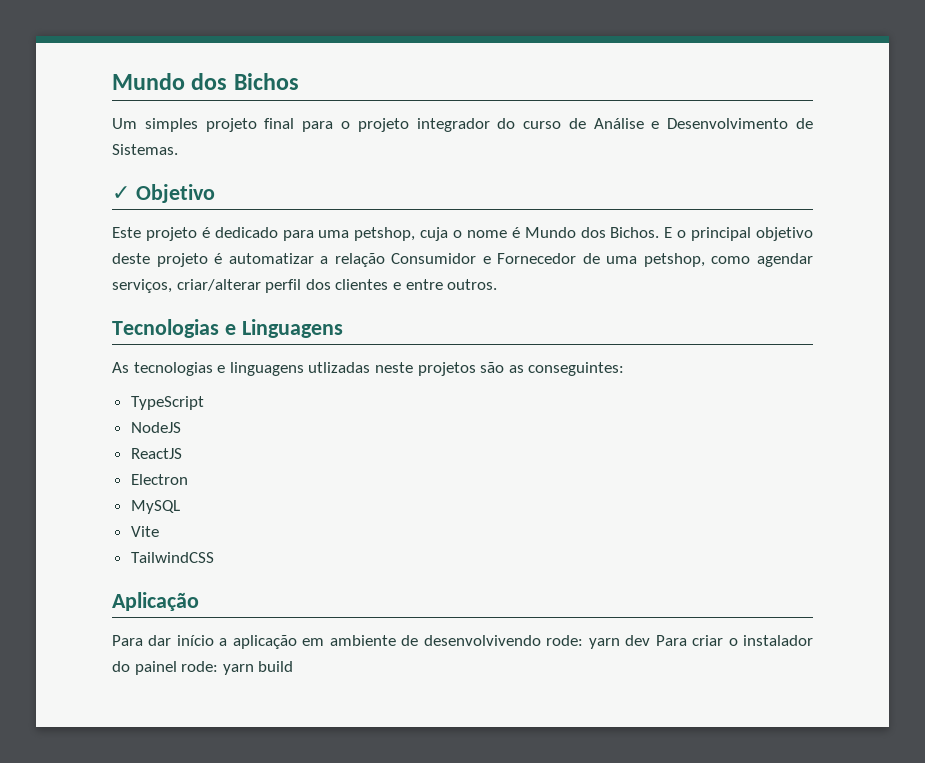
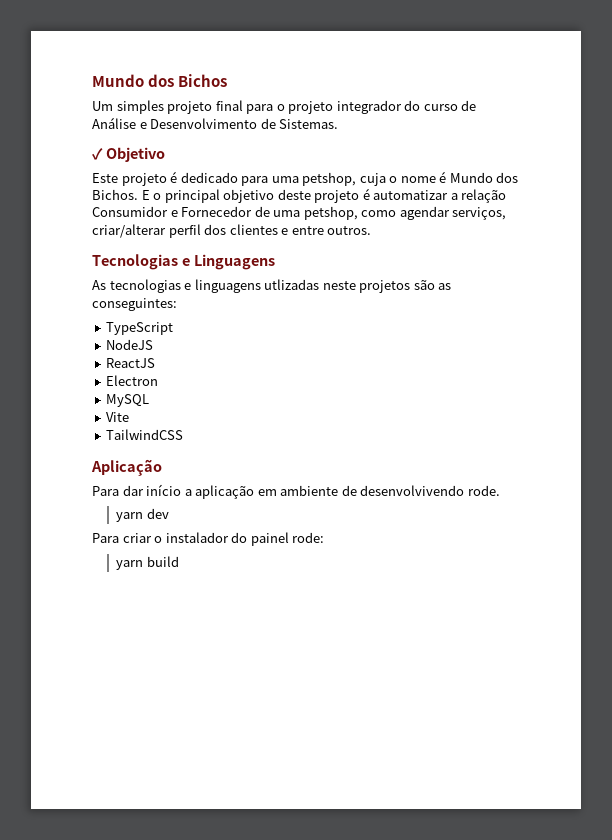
- Para dar início a aplicação em ambiente de desenvolvivendo rode: yarn dev Para criar o instalador do painel rode: yarn build
+ Para dar início a aplicação em ambiente de desenvolvivendo rode.
+ yarn dev
+ Para criar o instalador do painel rode:
+ yarn build

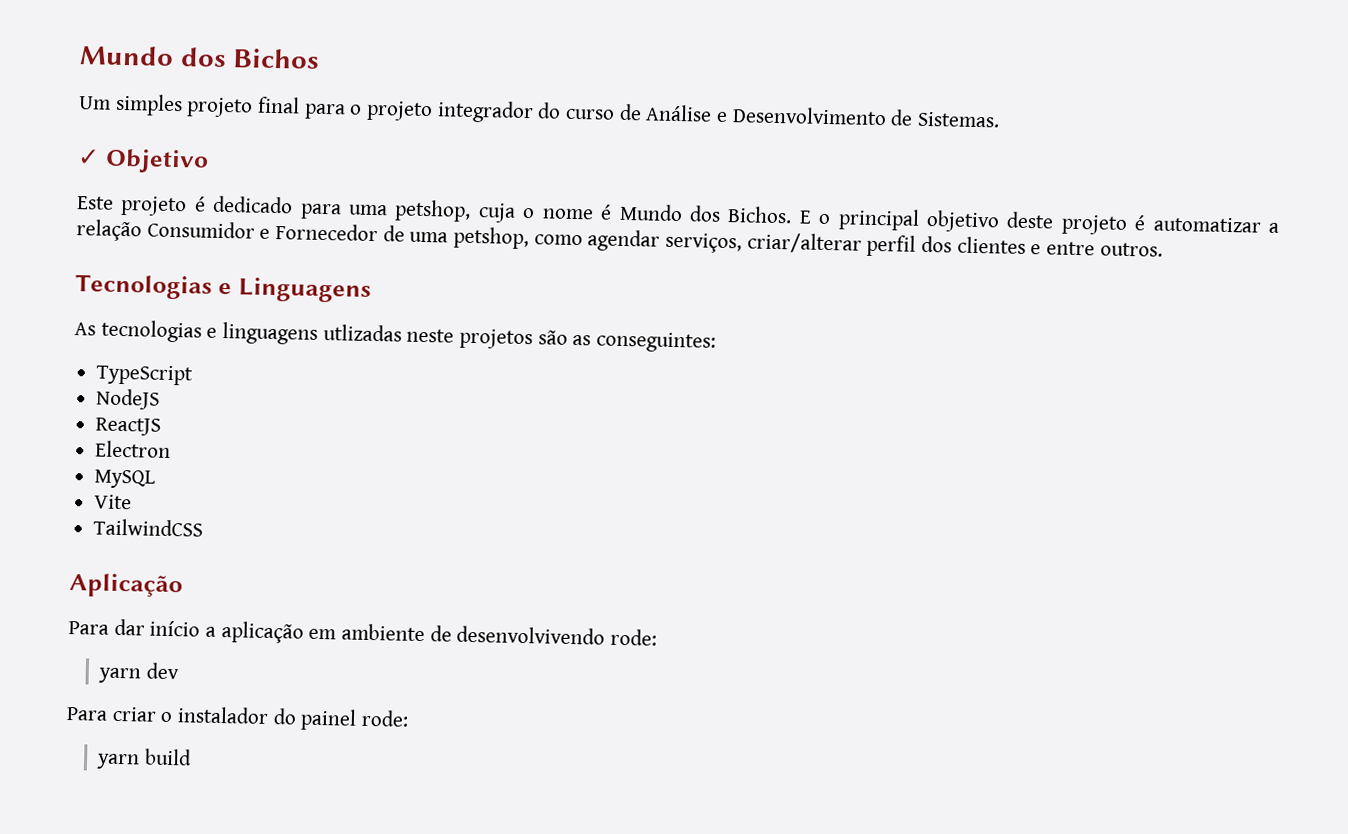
- Para dar início a aplicação em ambiente de desenvolvivendo rode.
+ Para dar início a aplicação em ambiente de desenvolvivendo rode:

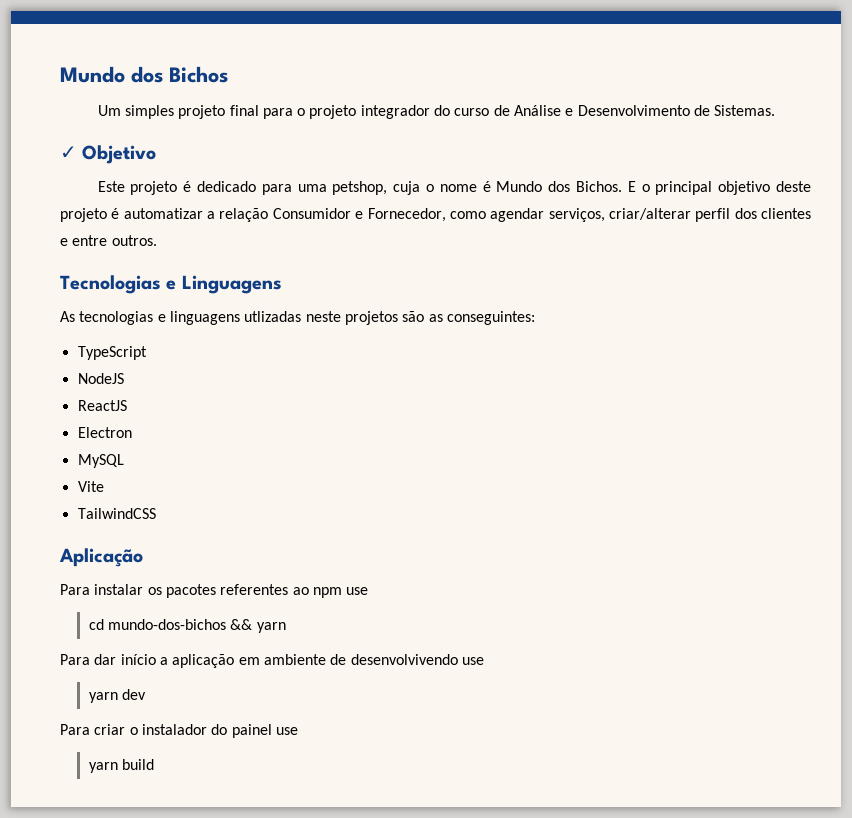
- E o principal objetivo deste projeto é automatizar a relação Consumidor e Fornecedor de uma petshop, como agendar serviços, criar/alterar perfil dos clientes e entre outros.
+ E o principal objetivo deste projeto é automatizar a relação Consumidor e Fornecedor, como agendar serviços, criar/alterar perfil dos clientes e entre outros.
+ Para instalar os pacotes referentes ao npm use
+ cd mundo-dos-bichos && yarn
- Para dar início a aplicação em ambiente de desenvolvivendo rode:
+ Para dar início a aplicação em ambiente de desenvolvivendo use
- Para criar o instalador do painel rode:
+ Para criar o instalador do painel use

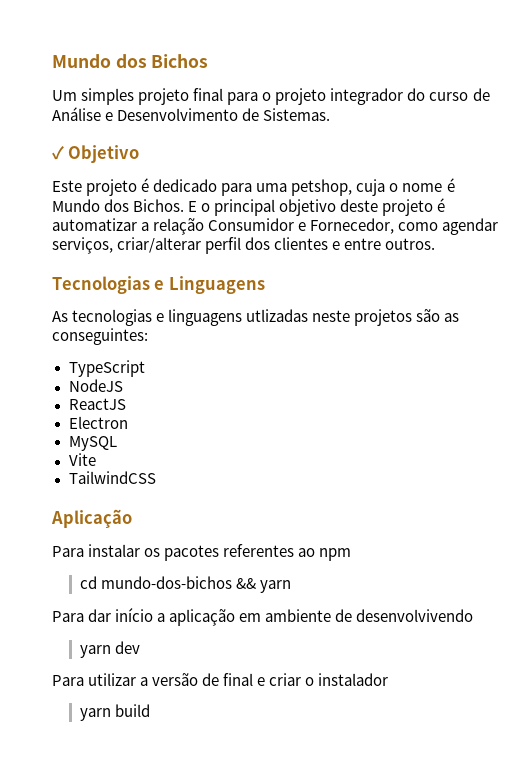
- Para instalar os pacotes referentes ao npm use
+ Para instalar os pacotes referentes ao npm
- Para dar início a aplicação em ambiente de desenvolvivendo use
+ Para dar início a aplicação em ambiente de desenvolvivendo
- Para criar o instalador do painel use
+ Para utilizar a versão de final e criar o instalador

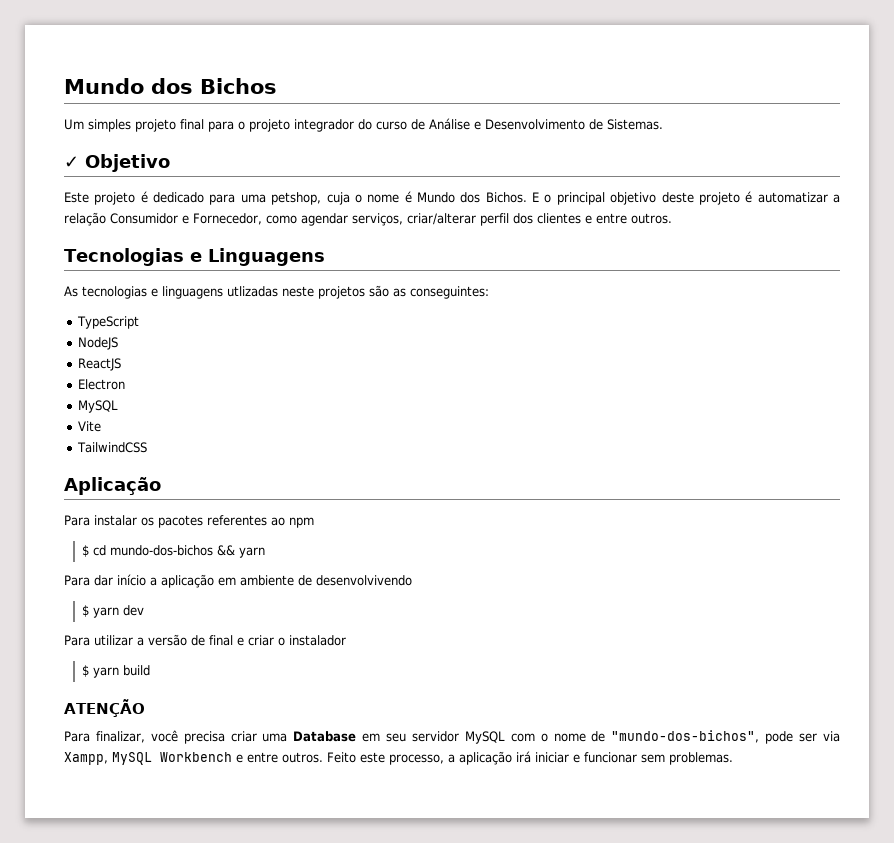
- cd mundo-dos-bichos && yarn
+ $ cd mundo-dos-bichos && yarn
- yarn dev
+ $ yarn dev
- yarn build
+ $ yarn build
+ ATENÇÃO
+ Para finalizar, você precisa criar uma Database em seu servidor MySQL com o nome de "mundo-dos-bichos", pode ser via Xampp, MySQL Workbench e entre outros. Feito este processo, a aplicação irá iniciar e funcionar sem problemas.

